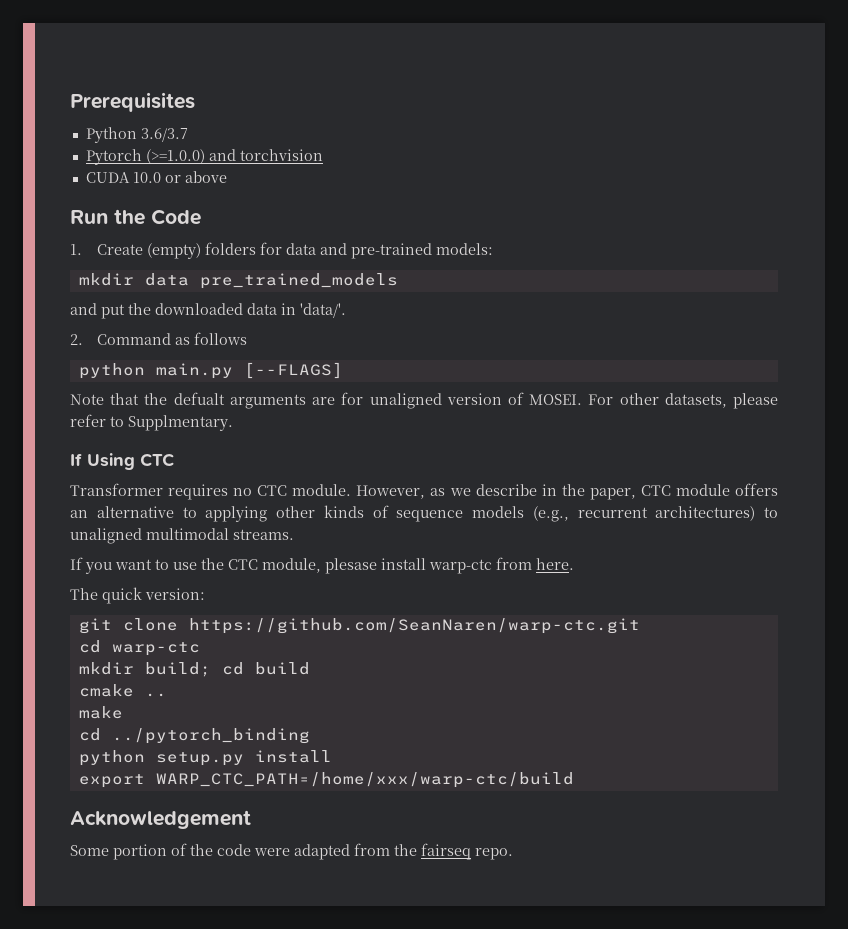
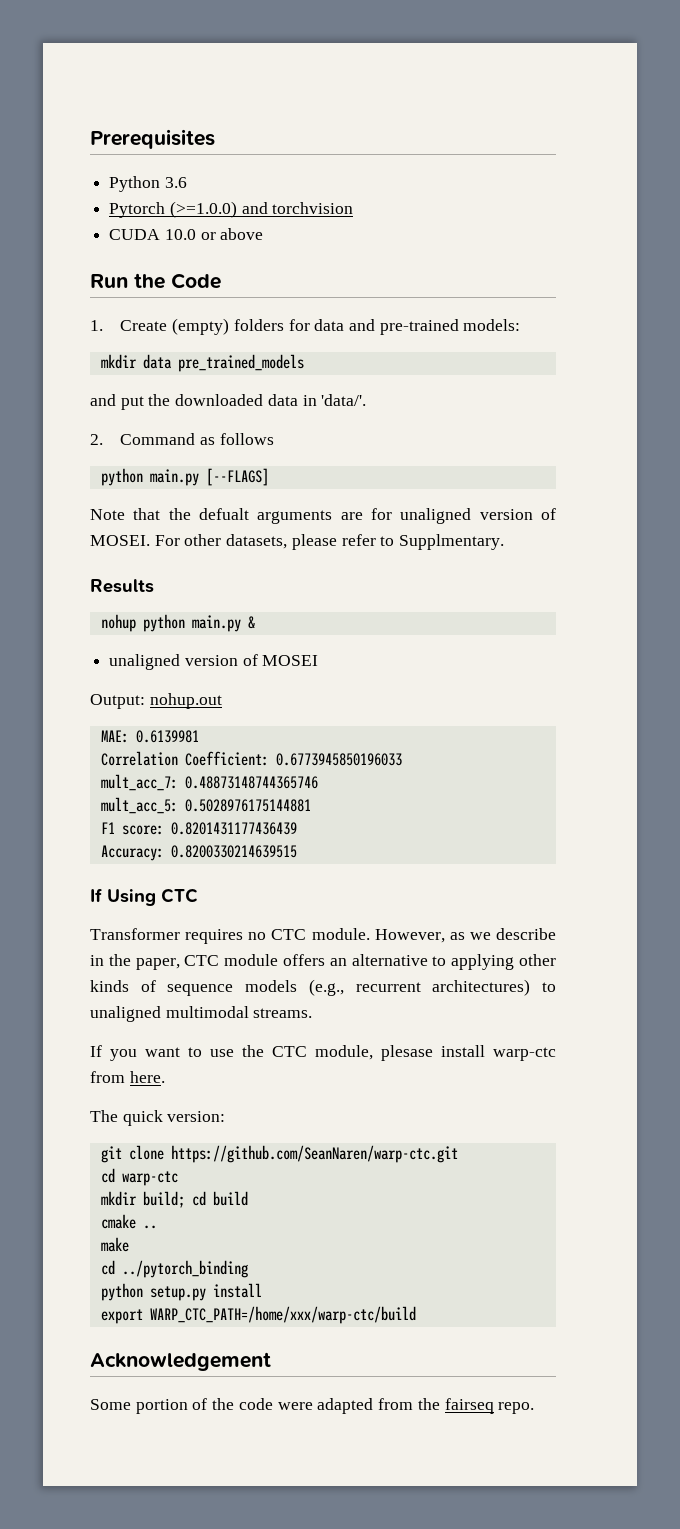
- Python 3.6/3.7
+ Python 3.6
+ Results
+ nohup python main.py &
+ unaligned version of MOSEI
+ Output: nohup.out
+ MAE: 0.6139981
+ Correlation Coefficient: 0.6773945850196033
+ mult_acc_7: 0.48873148744365746
+ mult_acc_5: 0.5028976175144881
+ F1 score: 0.8201431177436439
+ Accuracy: 0.8200330214639515

